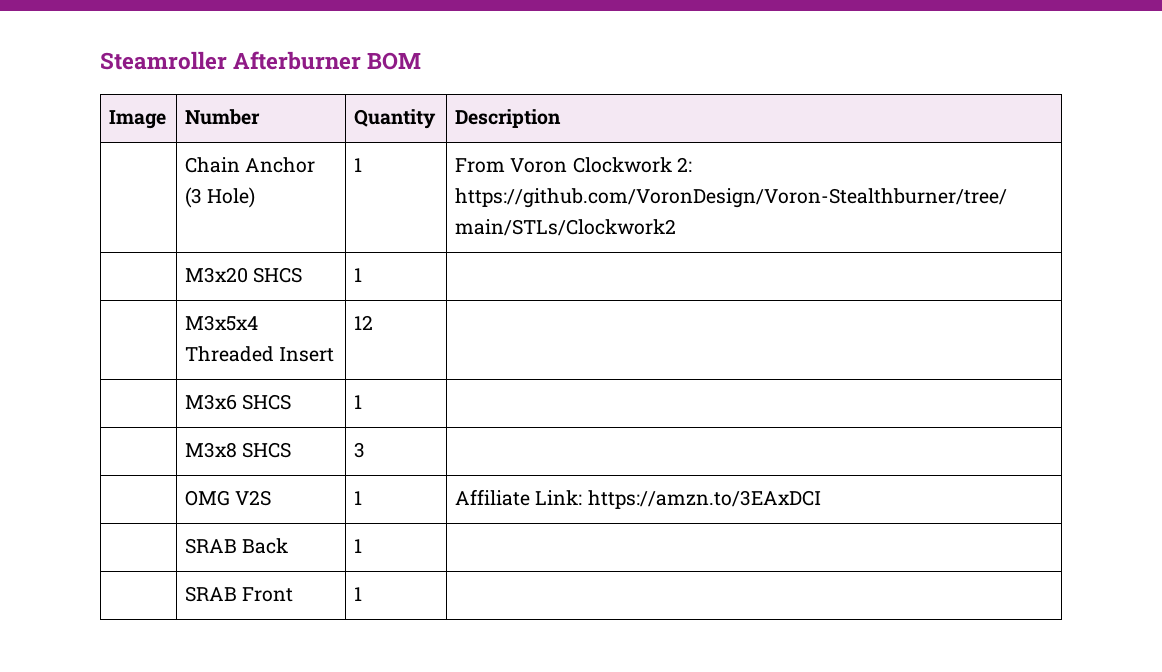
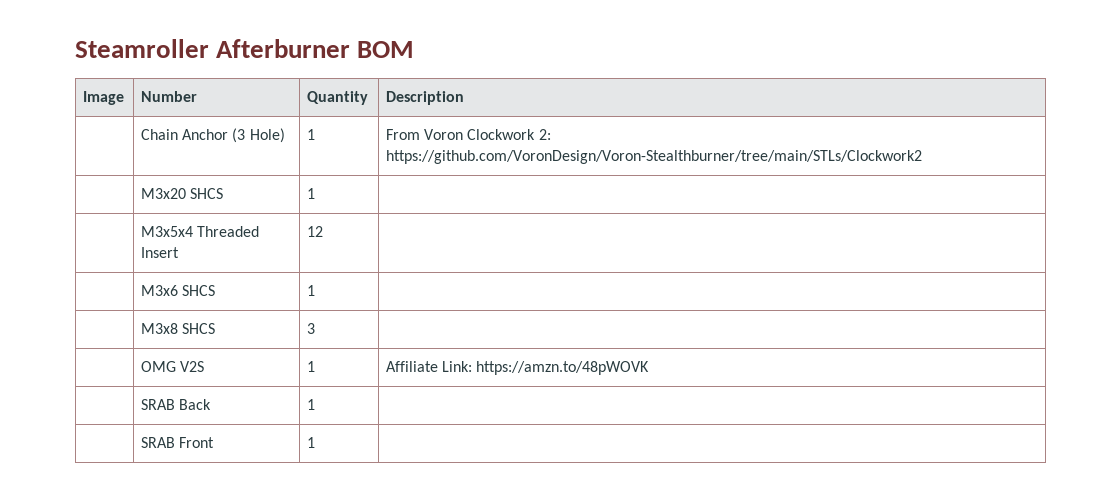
- | OMG V2S | 1 | Affiliate Link: https://amzn.to/3EAxDCI
+ | OMG V2S | 1 | Affiliate Link: https://amzn.to/48pWOVK

